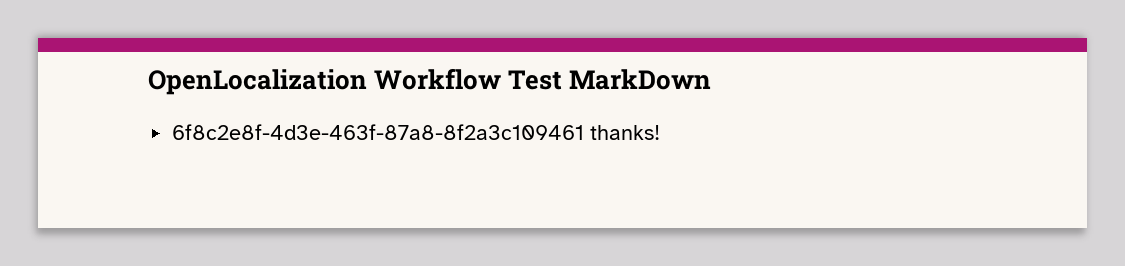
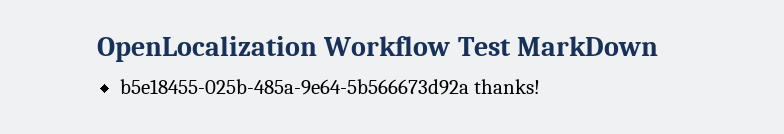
- 6f8c2e8f-4d3e-463f-87a8-8f2a3c109461 thanks!
+ b5e18455-025b-485a-9e64-5b566673d92a thanks!

